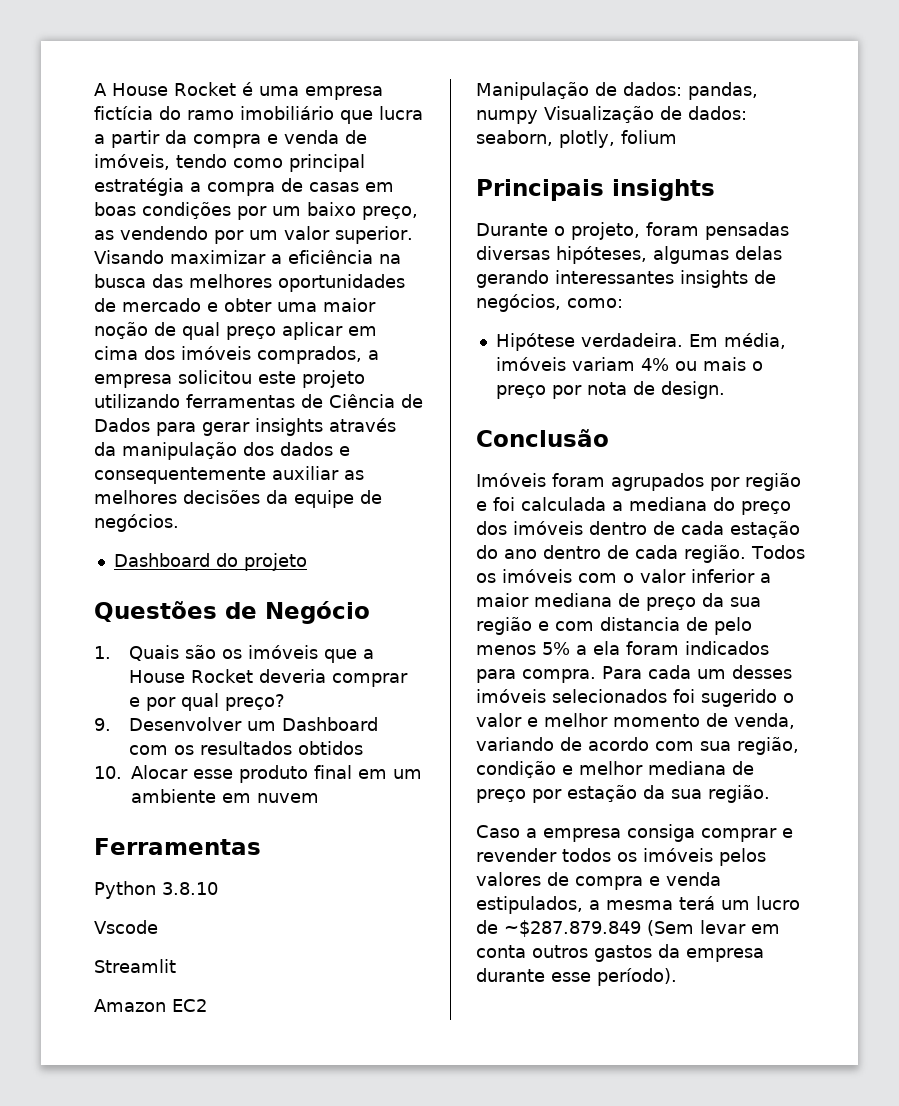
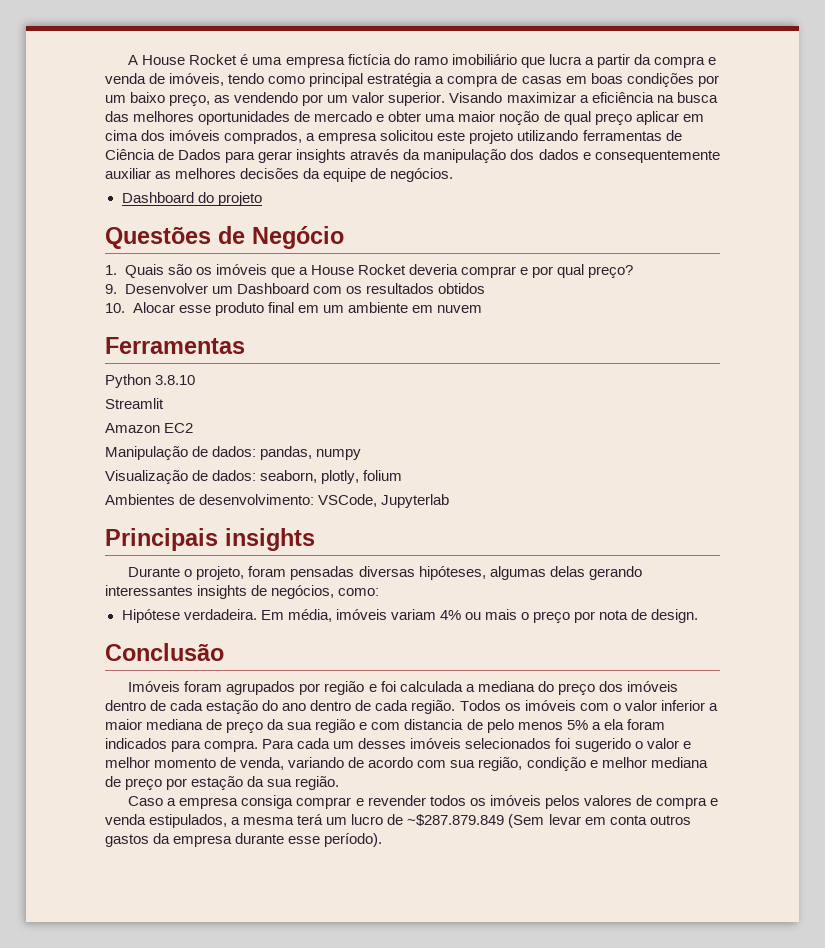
- Vscode
- Manipulação de dados: pandas, numpy Visualização de dados: seaborn, plotly, folium
+ Manipulação de dados: pandas, numpy
+ Visualização de dados: seaborn, plotly, folium
+ Ambientes de desenvolvimento: VSCode, Jupyterlab

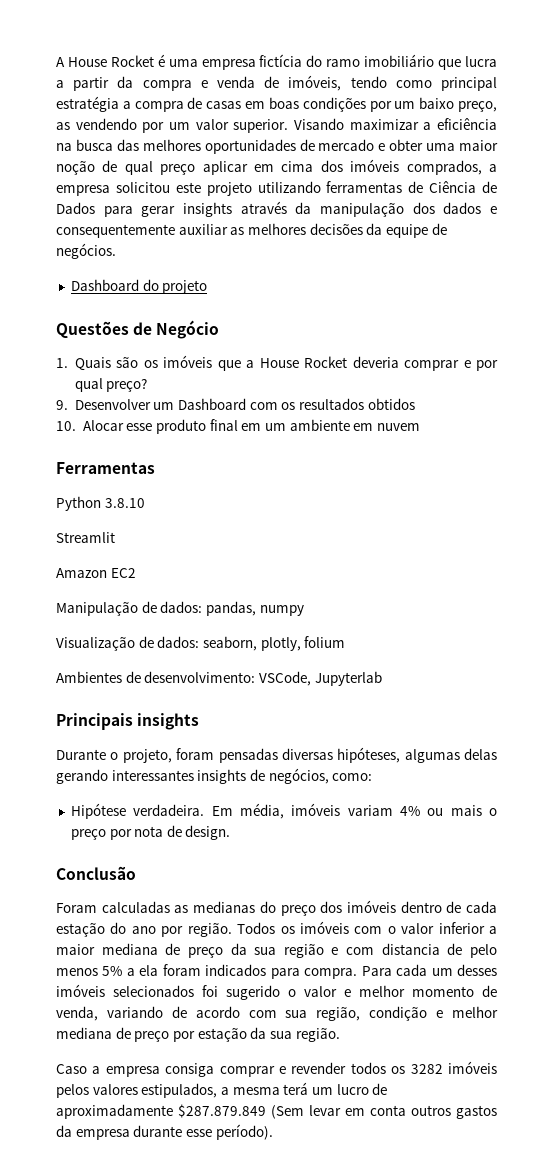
- Imóveis foram agrupados por região e foi calculada a mediana do preço dos imóveis dentro de cada estação do ano dentro de cada região.
+ Foram calculadas as medianas do preço dos imóveis dentro de cada estação do ano por região.
- Caso a empresa consiga comprar e revender todos os imóveis pelos valores de compra e venda estipulados, a mesma terá um lucro de ~$287.879.849 (Sem levar em conta outros gastos da empresa durante esse período).
+ Caso a empresa consiga comprar e revender todos os 3282 imóveis pelos valores estipulados, a mesma terá um lucro de aproximadamente $287.879.849 (Sem levar em conta outros gastos da empresa durante esse período).

